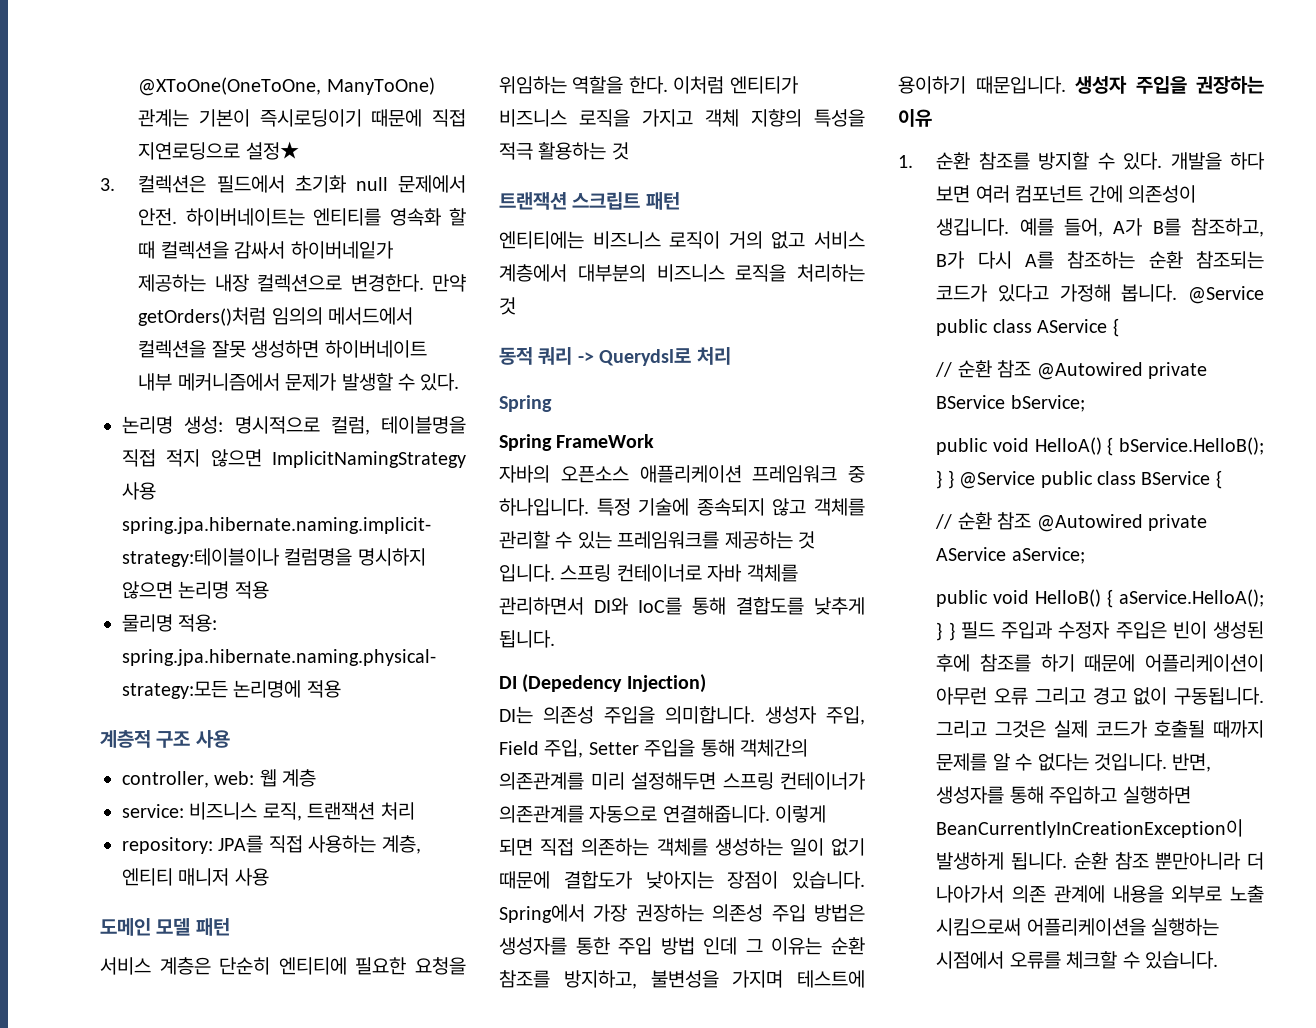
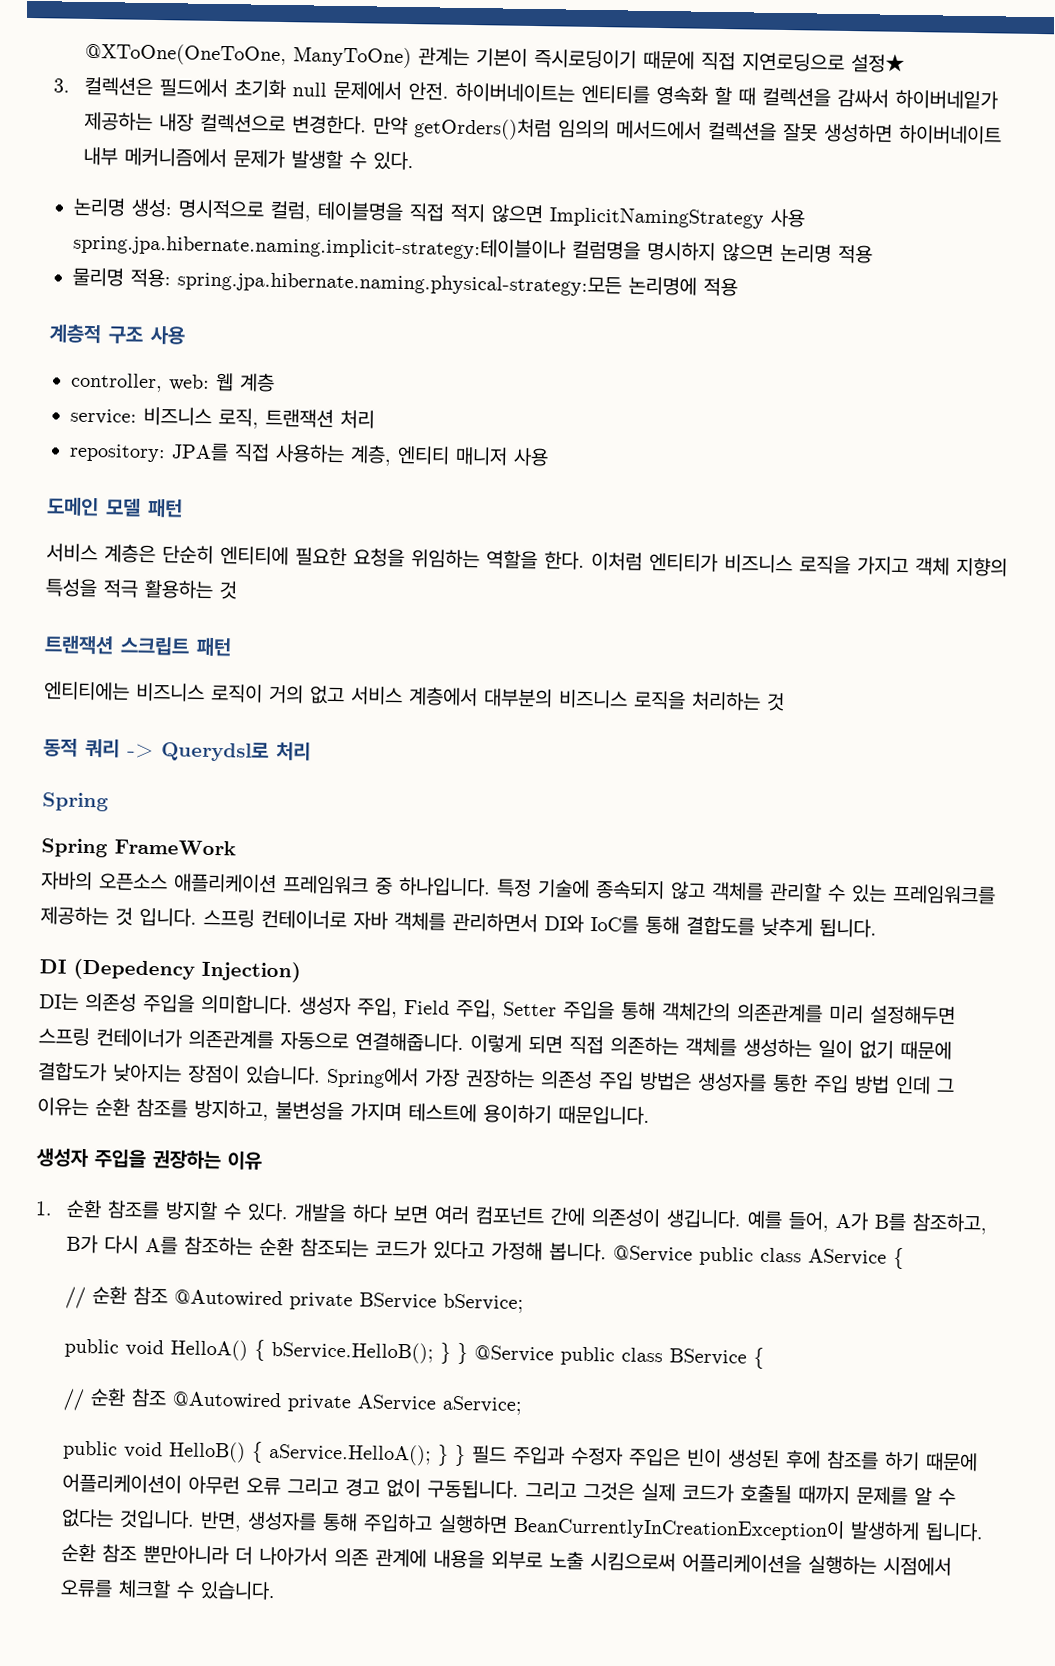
- Spring에서 가장 권장하는 의존성 주입 방법은 생성자를 통한 주입 방법 인데 그 이유는 순환 참조를 방지하고, 불변성을 가지며 테스트에 용이하기 때문입니다. 생성자 주입을 권장하는 이유
+ Spring에서 가장 권장하는 의존성 주입 방법은 생성자를 통한 주입 방법 인데 그 이유는 순환 참조를 방지하고, 불변성을 가지며 테스트에 용이하기 때문입니다.
+ 생성자 주입을 권장하는 이유

